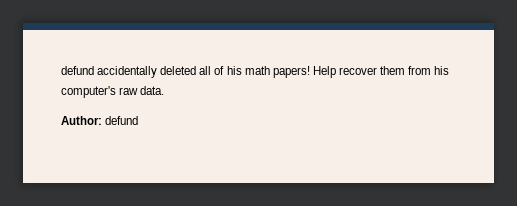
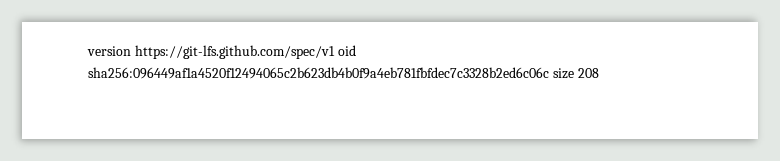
- defund accidentally deleted all of his math papers! Help recover them from his computer's raw data.
- Author: defund
+ version https://git-lfs.github.com/spec/v1 oid sha256:096449af1a4520f12494065c2b623db4b0f9a4eb781fbfdec7c3328b2ed6c06c size 208

